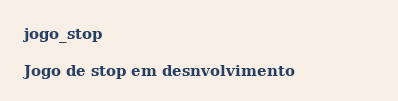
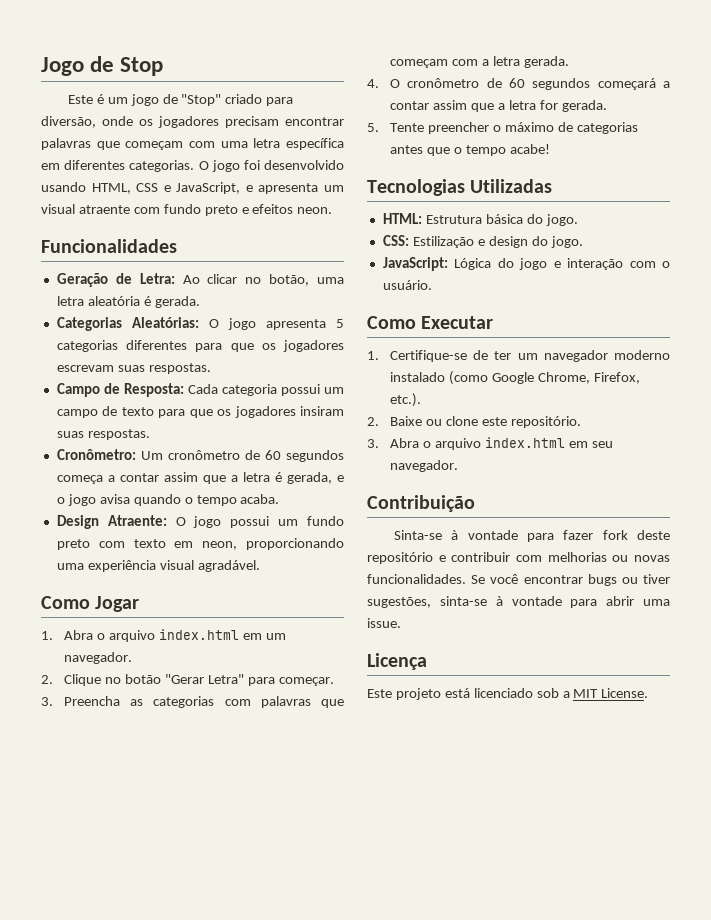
- jogo_stop
- Jogo de stop em desnvolvimento
+ Jogo de Stop
+ Este é um jogo de "Stop" criado para diversão, onde os jogadores precisam encontrar palavras que começam com uma letra específica em diferentes categorias. O jogo foi desenvolvido usando HTML, CSS e JavaScript, e apresenta um visual atraente com fundo preto e efeitos neon.
+ Funcionalidades
+ Geração de Letra: Ao clicar no botão, uma letra aleatória é gerada.
+ Categorias Aleatórias: O jogo apresenta 5 categorias diferentes para que os jogadores escrevam suas respostas.
+ Campo de Resposta: Cada categoria possui um campo de texto para que os jogadores insiram suas respostas.
+ Cronômetro: Um cronômetro de 60 segundos começa a contar assim que a letra é gerada, e o jogo avisa quando o tempo acaba.
+ Design Atraente: O jogo possui um fundo preto com texto em neon, proporcionando uma experiência visual agradável.
+ Como Jogar
+ 1. Abra o arquivo index.html em um navegador.
+ 2. Clique no botão "Gerar Letra" para começar.
+ 3. Preencha as categorias com palavras que começam com a letra gerada.
+ 4. O cronômetro de 60 segundos começará a contar assim que a letra for gerada.
+ 5. Tente preencher o máximo de categorias antes que o tempo acabe!
+ Tecnologias Utilizadas
+ HTML: Estrutura básica do jogo.
+ CSS: Estilização e design do jogo.
+ JavaScript: Lógica do jogo e interação com o usuário.
+ Como Executar
+ 1. Certifique-se de ter um navegador moderno instalado (como Google Chrome, Firefox, etc.).
+ 2. Baixe ou clone este repositório.
+ 3. Abra o arquivo index.html em seu navegador.
+ Contribuição
+ Sinta-se à vontade para fazer fork deste repositório e contribuir com melhorias ou novas funcionalidades. Se você encontrar bugs ou tiver sugestões, sinta-se à vontade para abrir uma issue.
+ Licença
+ Este projeto está licenciado sob a MIT License.

